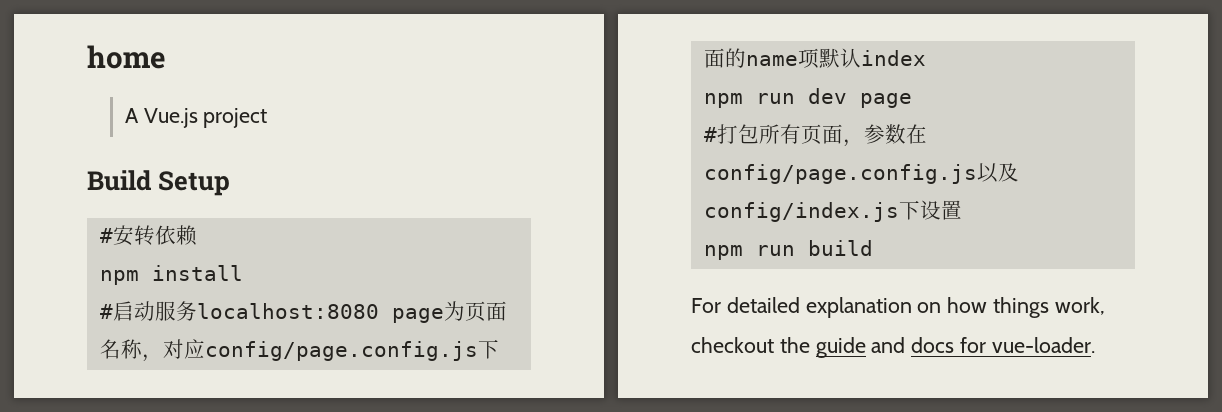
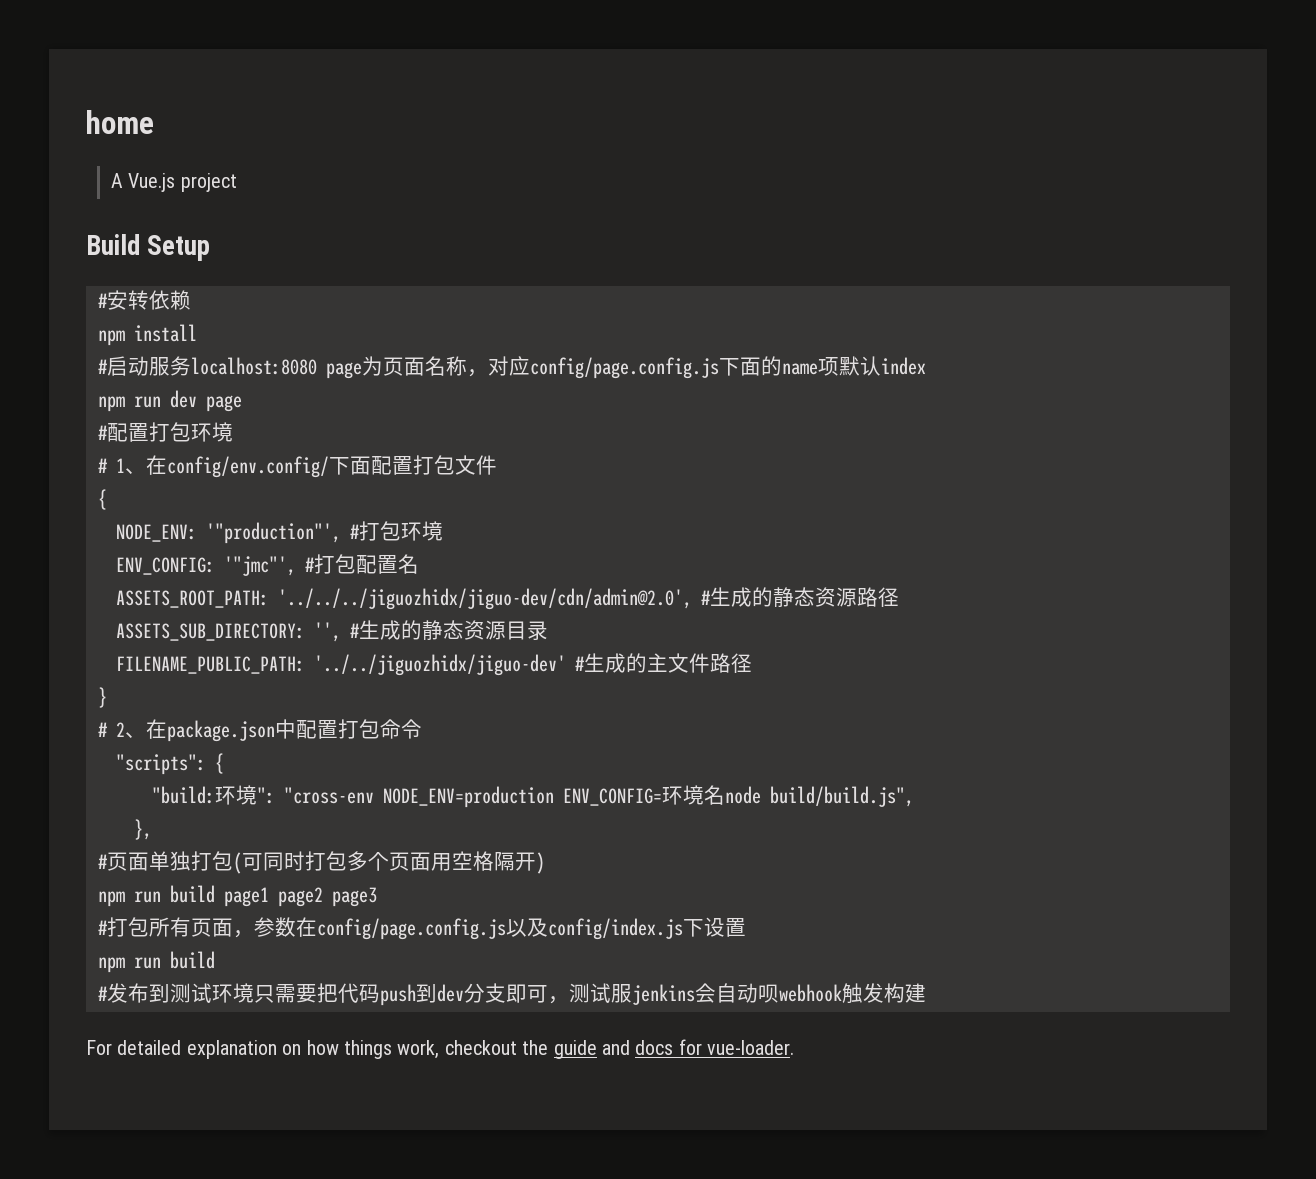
+ #配置打包环境
+ # 1、在config/env.config/下面配置打包文件
+ {
+ NODE_ENV: '"production"', #打包环境
+ ENV_CONFIG: '"jmc"', #打包配置名
+ ASSETS_ROOT_PATH: '../../../jiguozhidx/jiguo-dev/cdn/admin@2.0', #生成的静态资源路径
+ ASSETS_SUB_DIRECTORY: '', #生成的静态资源目录
+ FILENAME_PUBLIC_PATH: '../../jiguozhidx/jiguo-dev' #生成的主文件路径
+ }
+ # 2、在package.json中配置打包命令
+ "scripts": {
+ "build:环境": "cross-env NODE_ENV=production ENV_CONFIG=环境名node build/build.js",
+ },
+ #页面单独打包(可同时打包多个页面用空格隔开)
+ npm run build page1 page2 page3
+ #发布到测试环境只需要把代码push到dev分支即可，测试服jenkins会自动呗webhook触发构建

